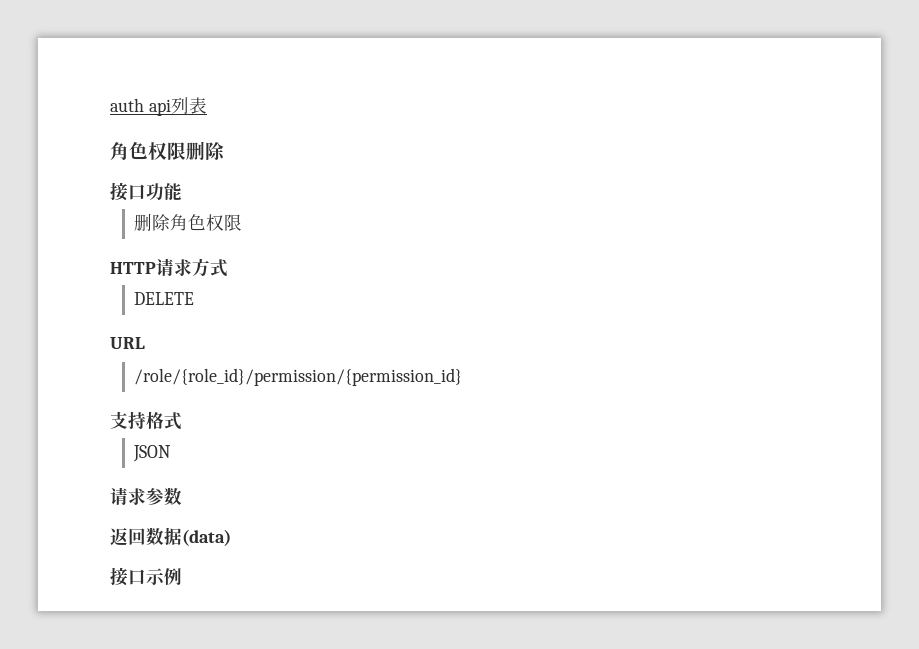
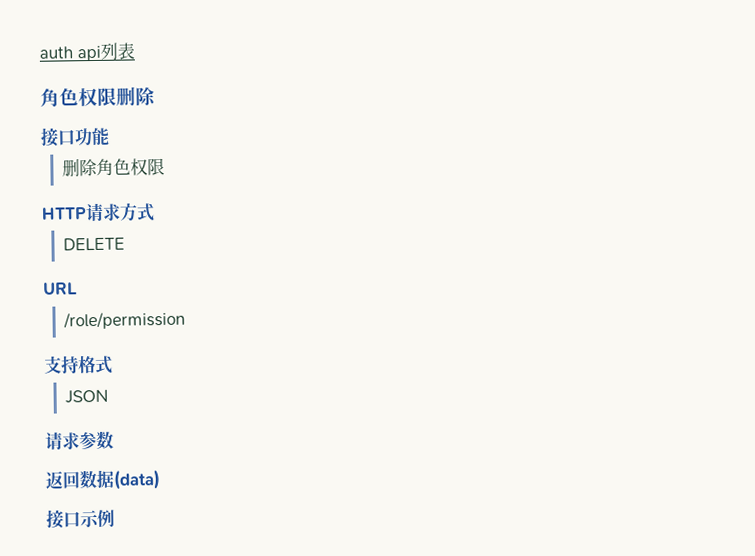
- /role/{role_id}/permission/{permission_id}
+ /role/permission

